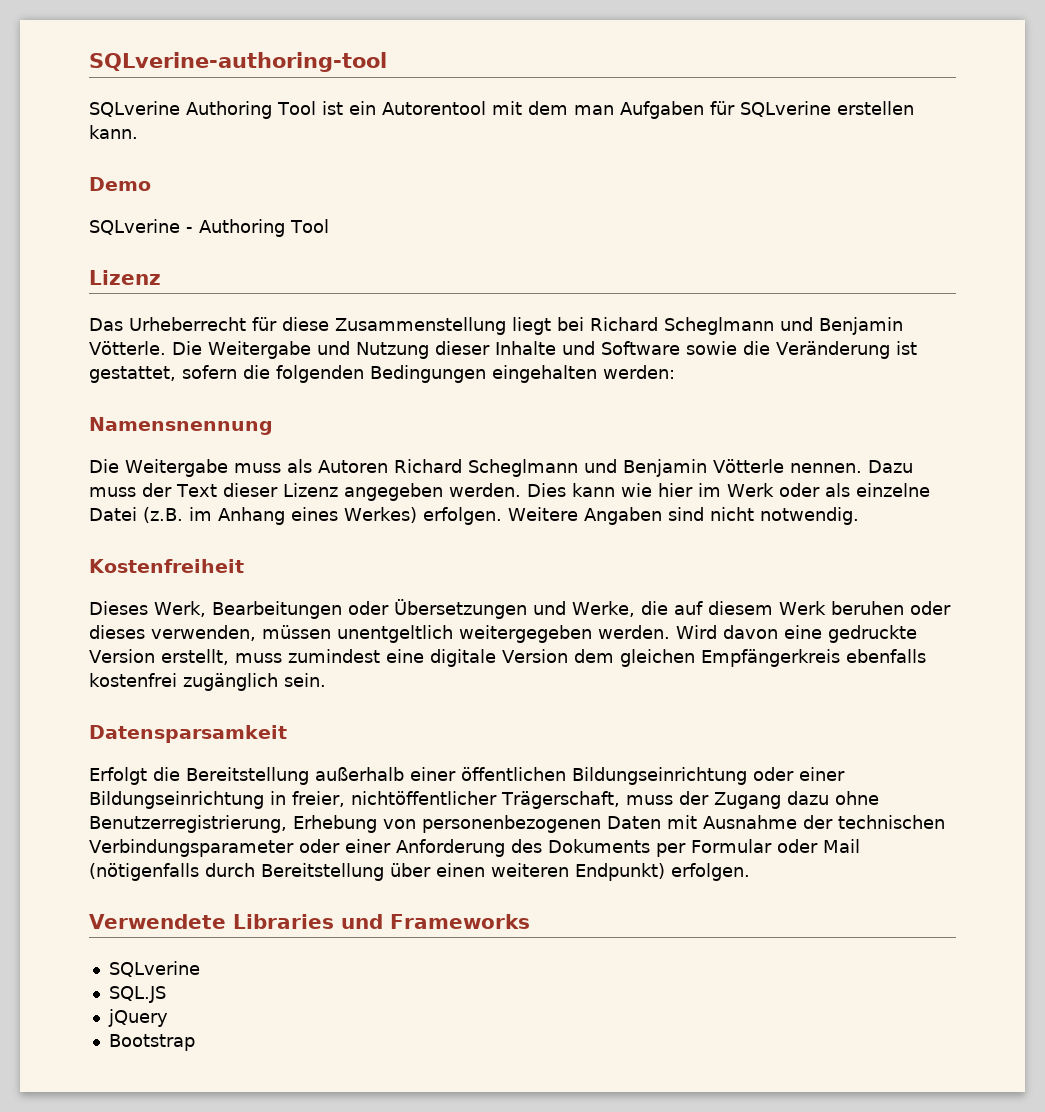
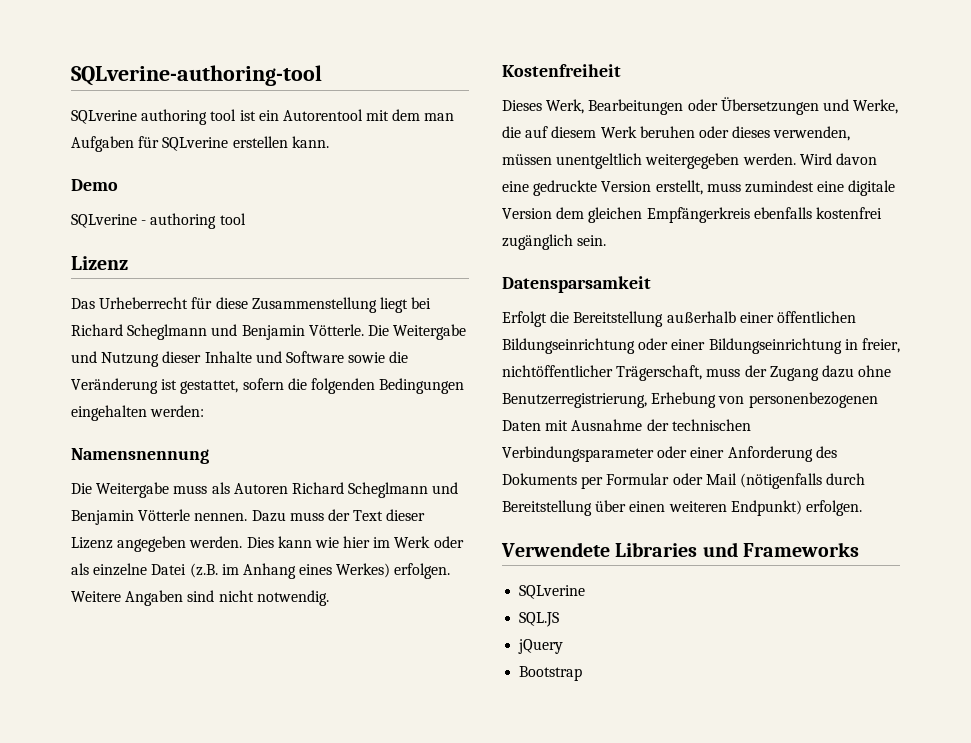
- SQLverine Authoring Tool ist ein Autorentool mit dem man Aufgaben für SQLverine erstellen kann.
+ SQLverine authoring tool ist ein Autorentool mit dem man Aufgaben für SQLverine erstellen kann.
- SQLverine - Authoring Tool
+ SQLverine - authoring tool

